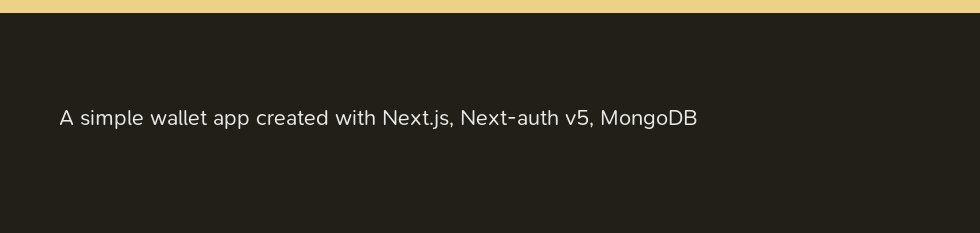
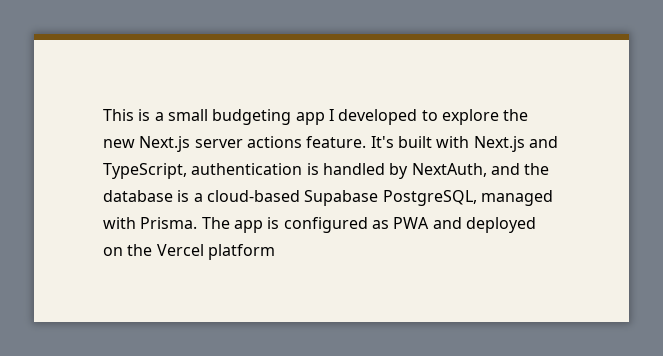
- A simple wallet app created with Next.js, Next-auth v5, MongoDB
+ This is a small budgeting app I developed to explore the new Next.js server actions feature. It's built with Next.js and TypeScript, authentication is handled by NextAuth, and the database is a cloud-based Supabase PostgreSQL, managed with Prisma. The app is configured as PWA and deployed on the Vercel platform

